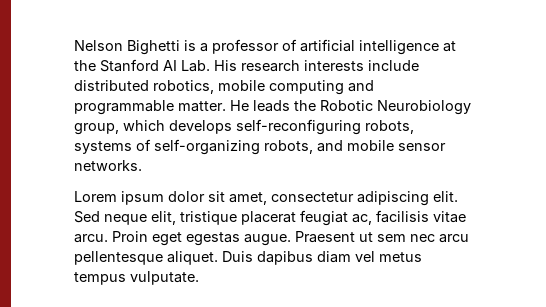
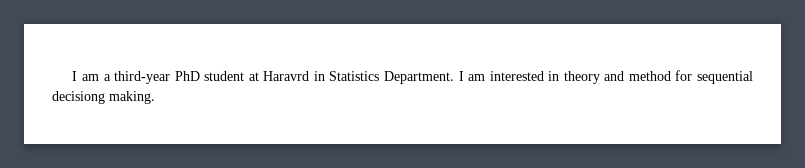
- Nelson Bighetti is a professor of artificial intelligence at the Stanford AI Lab. His research interests include distributed robotics, mobile computing and programmable matter. He leads the Robotic Neurobiology group, which develops self-reconfiguring robots, systems of self-organizing robots, and mobile sensor networks.
- Lorem ipsum dolor sit amet, consectetur adipiscing elit. Sed neque elit, tristique placerat feugiat ac, facilisis vitae arcu. Proin eget egestas augue. Praesent ut sem nec arcu pellentesque aliquet. Duis dapibus diam vel metus tempus vulputate.
+ I am a third-year PhD student at Haravrd in Statistics Department. I am interested in theory and method for sequential decisiong making.

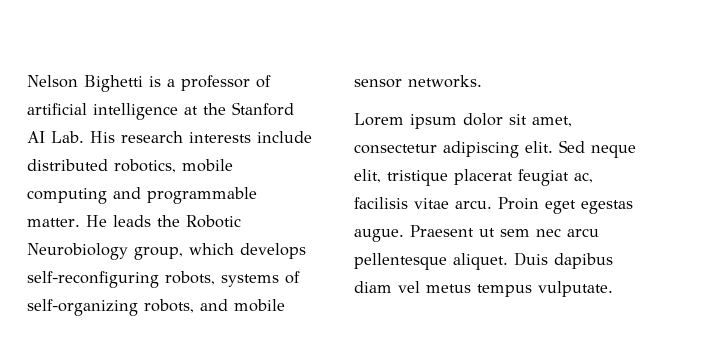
- I am a third-year PhD student at Haravrd in Statistics Department. I am interested in theory and method for sequential decisiong making.
+ Nelson Bighetti is a professor of artificial intelligence at the Stanford AI Lab. His research interests include distributed robotics, mobile computing and programmable matter. He leads the Robotic Neurobiology group, which develops self-reconfiguring robots, systems of self-organizing robots, and mobile sensor networks.
+ Lorem ipsum dolor sit amet, consectetur adipiscing elit. Sed neque elit, tristique placerat feugiat ac, facilisis vitae arcu. Proin eget egestas augue. Praesent ut sem nec arcu pellentesque aliquet. Duis dapibus diam vel metus tempus vulputate.

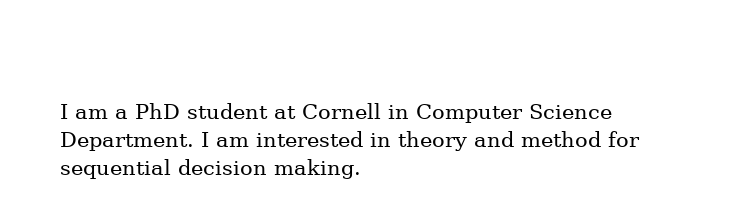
- Nelson Bighetti is a professor of artificial intelligence at the Stanford AI Lab. His research interests include distributed robotics, mobile computing and programmable matter. He leads the Robotic Neurobiology group, which develops self-reconfiguring robots, systems of self-organizing robots, and mobile sensor networks.
- Lorem ipsum dolor sit amet, consectetur adipiscing elit. Sed neque elit, tristique placerat feugiat ac, facilisis vitae arcu. Proin eget egestas augue. Praesent ut sem nec arcu pellentesque aliquet. Duis dapibus diam vel metus tempus vulputate.
+ I am a PhD student at Cornell in Computer Science Department. I am interested in theory and method for sequential decision making.

